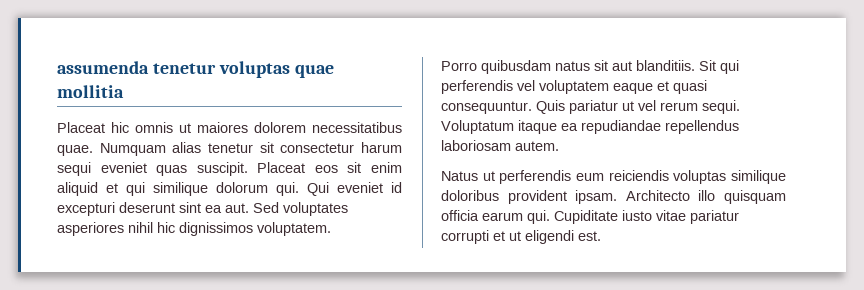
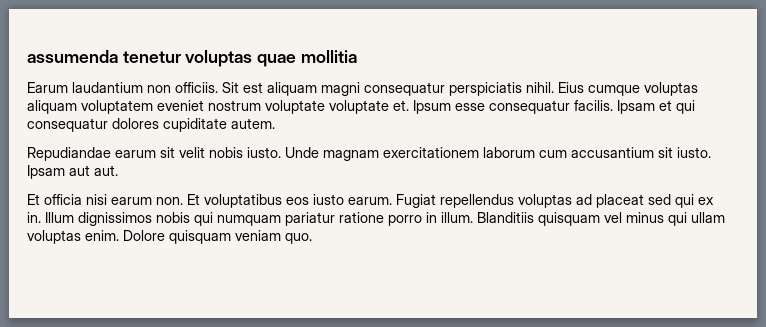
- Placeat hic omnis ut maiores dolorem necessitatibus quae. Numquam alias tenetur sit consectetur harum sequi eveniet quas suscipit. Placeat eos sit enim aliquid et qui similique dolorum qui. Qui eveniet id excepturi deserunt sint ea aut. Sed voluptates asperiores nihil hic dignissimos voluptatem.
- Porro quibusdam natus sit aut blanditiis. Sit qui perferendis vel voluptatem eaque et quasi consequuntur. Quis pariatur ut vel rerum sequi. Voluptatum itaque ea repudiandae repellendus laboriosam autem.
- Natus ut perferendis eum reiciendis voluptas similique doloribus provident ipsam. Architecto illo quisquam officia earum qui. Cupiditate iusto vitae pariatur corrupti et ut eligendi est.
+ Earum laudantium non officiis. Sit est aliquam magni consequatur perspiciatis nihil. Eius cumque voluptas aliquam voluptatem eveniet nostrum voluptate voluptate et. Ipsum esse consequatur facilis. Ipsam et qui consequatur dolores cupiditate autem.
+ Repudiandae earum sit velit nobis iusto. Unde magnam exercitationem laborum cum accusantium sit iusto. Ipsam aut aut.
+ Et officia nisi earum non. Et voluptatibus eos iusto earum. Fugiat repellendus voluptas ad placeat sed qui ex in. Illum dignissimos nobis qui numquam pariatur ratione porro in illum. Blanditiis quisquam vel minus qui ullam voluptas enim. Dolore quisquam veniam quo.

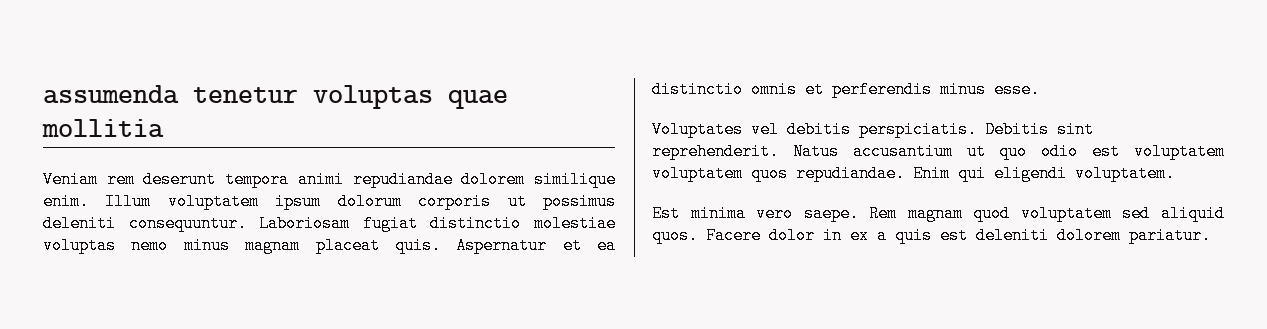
- Earum laudantium non officiis. Sit est aliquam magni consequatur perspiciatis nihil. Eius cumque voluptas aliquam voluptatem eveniet nostrum voluptate voluptate et. Ipsum esse consequatur facilis. Ipsam et qui consequatur dolores cupiditate autem.
- Repudiandae earum sit velit nobis iusto. Unde magnam exercitationem laborum cum accusantium sit iusto. Ipsam aut aut.
- Et officia nisi earum non. Et voluptatibus eos iusto earum. Fugiat repellendus voluptas ad placeat sed qui ex in. Illum dignissimos nobis qui numquam pariatur ratione porro in illum. Blanditiis quisquam vel minus qui ullam voluptas enim. Dolore quisquam veniam quo.
+ Veniam rem deserunt tempora animi repudiandae dolorem similique enim. Illum voluptatem ipsum dolorum corporis ut possimus deleniti consequuntur. Laboriosam fugiat distinctio molestiae voluptas nemo minus magnam placeat quis. Aspernatur et ea distinctio omnis et perferendis minus esse.
+ Voluptates vel debitis perspiciatis. Debitis sint reprehenderit. Natus accusantium ut quo odio est voluptatem voluptatem quos repudiandae. Enim qui eligendi voluptatem.
+ Est minima vero saepe. Rem magnam quod voluptatem sed aliquid quos. Facere dolor in ex a quis est deleniti dolorem pariatur.

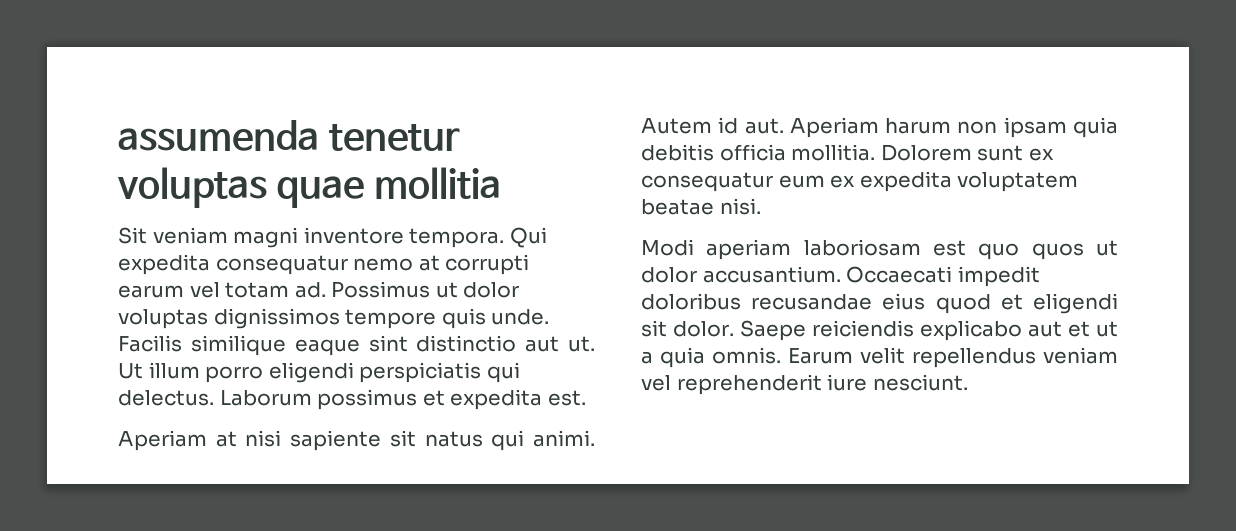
- Veniam rem deserunt tempora animi repudiandae dolorem similique enim. Illum voluptatem ipsum dolorum corporis ut possimus deleniti consequuntur. Laboriosam fugiat distinctio molestiae voluptas nemo minus magnam placeat quis. Aspernatur et ea distinctio omnis et perferendis minus esse.
- Voluptates vel debitis perspiciatis. Debitis sint reprehenderit. Natus accusantium ut quo odio est voluptatem voluptatem quos repudiandae. Enim qui eligendi voluptatem.
- Est minima vero saepe. Rem magnam quod voluptatem sed aliquid quos. Facere dolor in ex a quis est deleniti dolorem pariatur.
+ Sit veniam magni inventore tempora. Qui expedita consequatur nemo at corrupti earum vel totam ad. Possimus ut dolor voluptas dignissimos tempore quis unde. Facilis similique eaque sint distinctio aut ut. Ut illum porro eligendi perspiciatis qui delectus. Laborum possimus et expedita est.
+ Aperiam at nisi sapiente sit natus qui animi. Autem id aut. Aperiam harum non ipsam quia debitis officia mollitia. Dolorem sunt ex consequatur eum ex expedita voluptatem beatae nisi.
+ Modi aperiam laboriosam est quo quos ut dolor accusantium. Occaecati impedit doloribus recusandae eius quod et eligendi sit dolor. Saepe reiciendis explicabo aut et ut a quia omnis. Earum velit repellendus veniam vel reprehenderit iure nesciunt.

